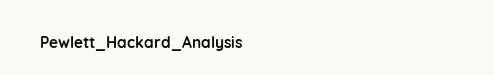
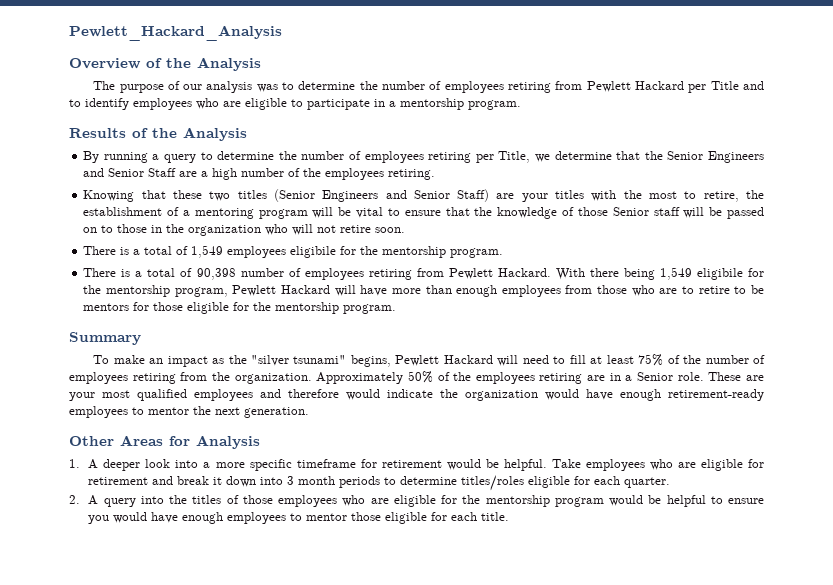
+ Overview of the Analysis
+ The purpose of our analysis was to determine the number of employees retiring from Pewlett Hackard per Title and to identify employees who are eligible to participate in a mentorship program.
+ Results of the Analysis
+ By running a query to determine the number of employees retiring per Title, we determine that the Senior Engineers and Senior Staff are a high number of the employees retiring.
+ Knowing that these two titles (Senior Engineers and Senior Staff) are your titles with the most to retire, the establishment of a mentoring program will be vital to ensure that the knowledge of those Senior staff will be passed on to those in the organization who will not retire soon.
+ There is a total of 1,549 employees eligibile for the mentorship program.
+ There is a total of 90,398 number of employees retiring from Pewlett Hackard. With there being 1,549 eligibile for the mentorship program, Pewlett Hackard will have more than enough employees from those who are to retire to be mentors for those eligible for the mentorship program.
+ Summary
+ To make an impact as the "silver tsunami" begins, Pewlett Hackard will need to fill at least 75% of the number of employees retiring from the organization. Approximately 50% of the employees retiring are in a Senior role. These are your most qualified employees and therefore would indicate the organization would have enough retirement-ready employees to mentor the next generation.
+ Other Areas for Analysis
+ 1. A deeper look into a more specific timeframe for retirement would be helpful. Take employees who are eligible for retirement and break it down into 3 month periods to determine titles/roles eligible for each quarter.
+ 2. A query into the titles of those employees who are eligible for the mentorship program would be helpful to ensure you would have enough employees to mentor those eligible for each title.

